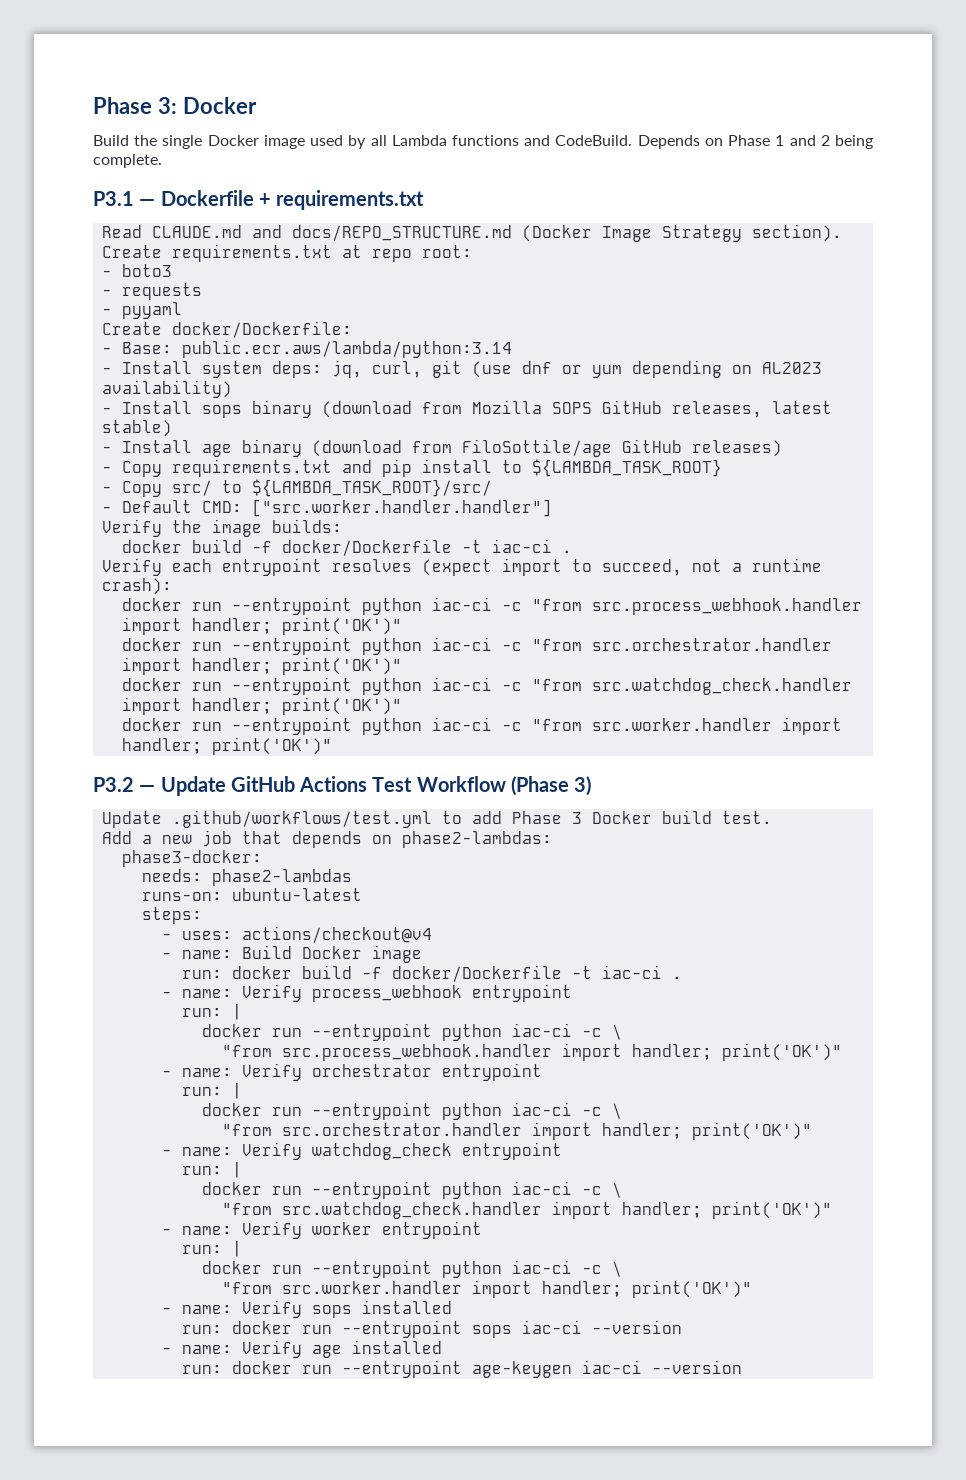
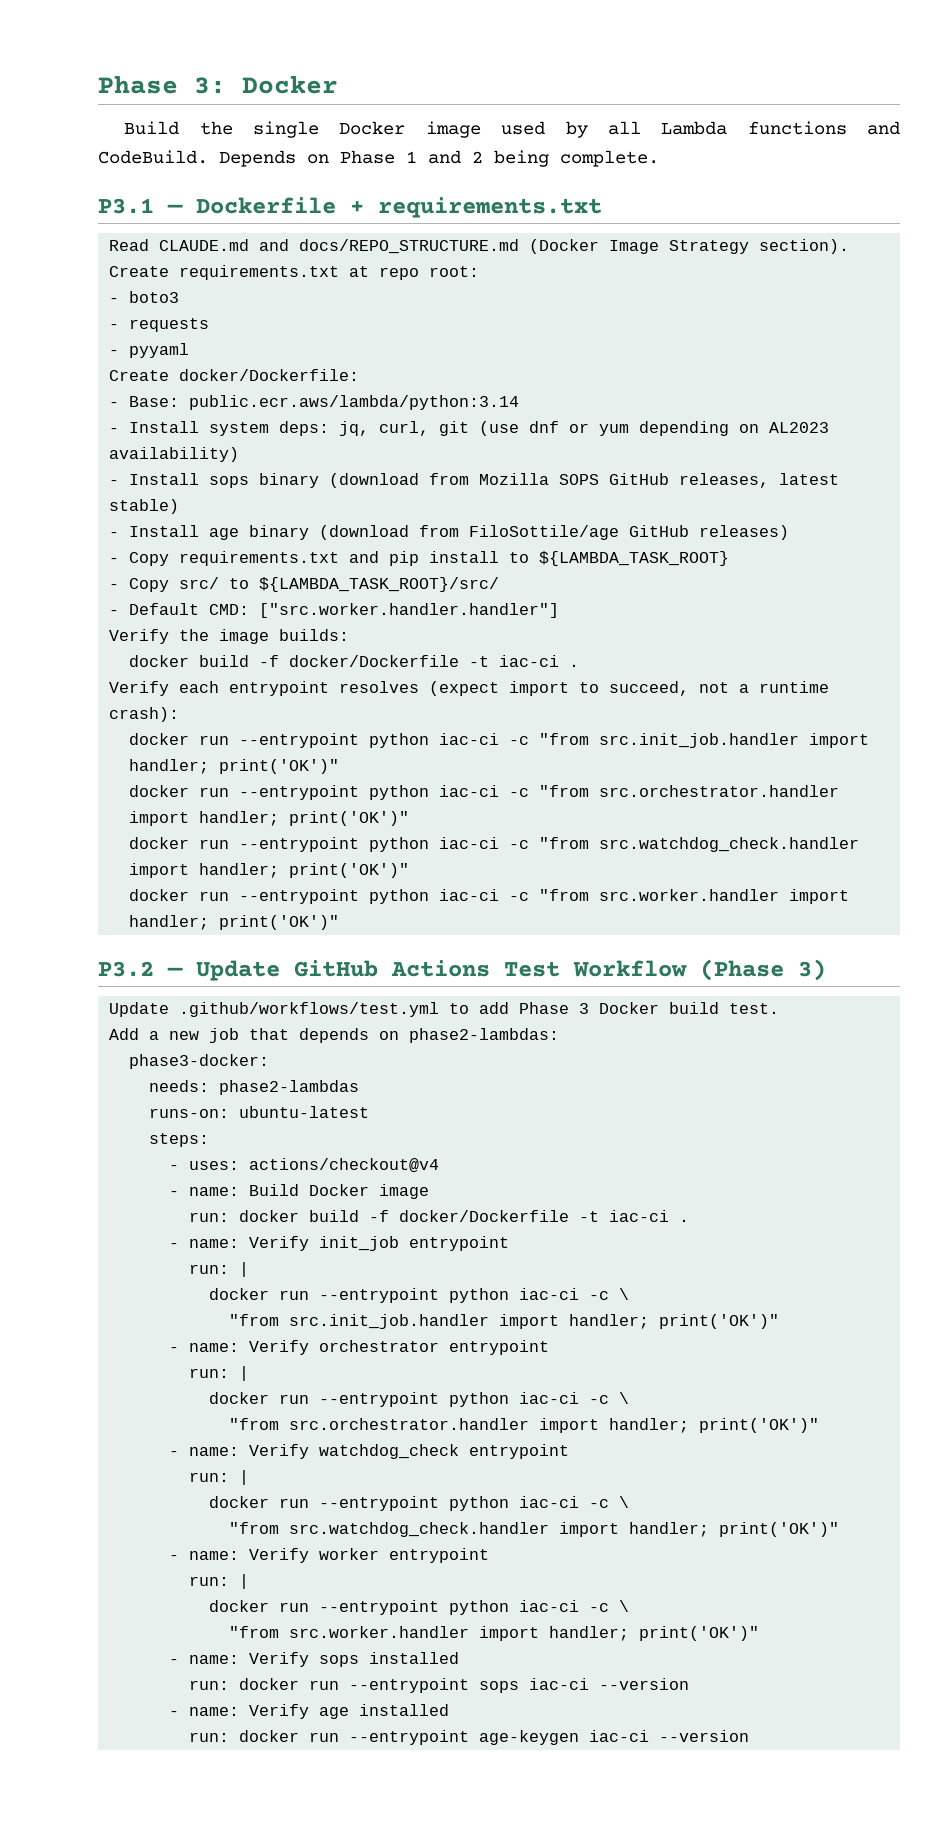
- docker run --entrypoint python iac-ci -c "from src.process_webhook.handler import handler; print('OK')"
+ docker run --entrypoint python iac-ci -c "from src.init_job.handler import handler; print('OK')"
- - name: Verify process_webhook entrypoint
+ - name: Verify init_job entrypoint
  run: |
  docker run --entrypoint python iac-ci -c \
- "from src.process_webhook.handler import handler; print('OK')"
+ "from src.init_job.handler import handler; print('OK')"

